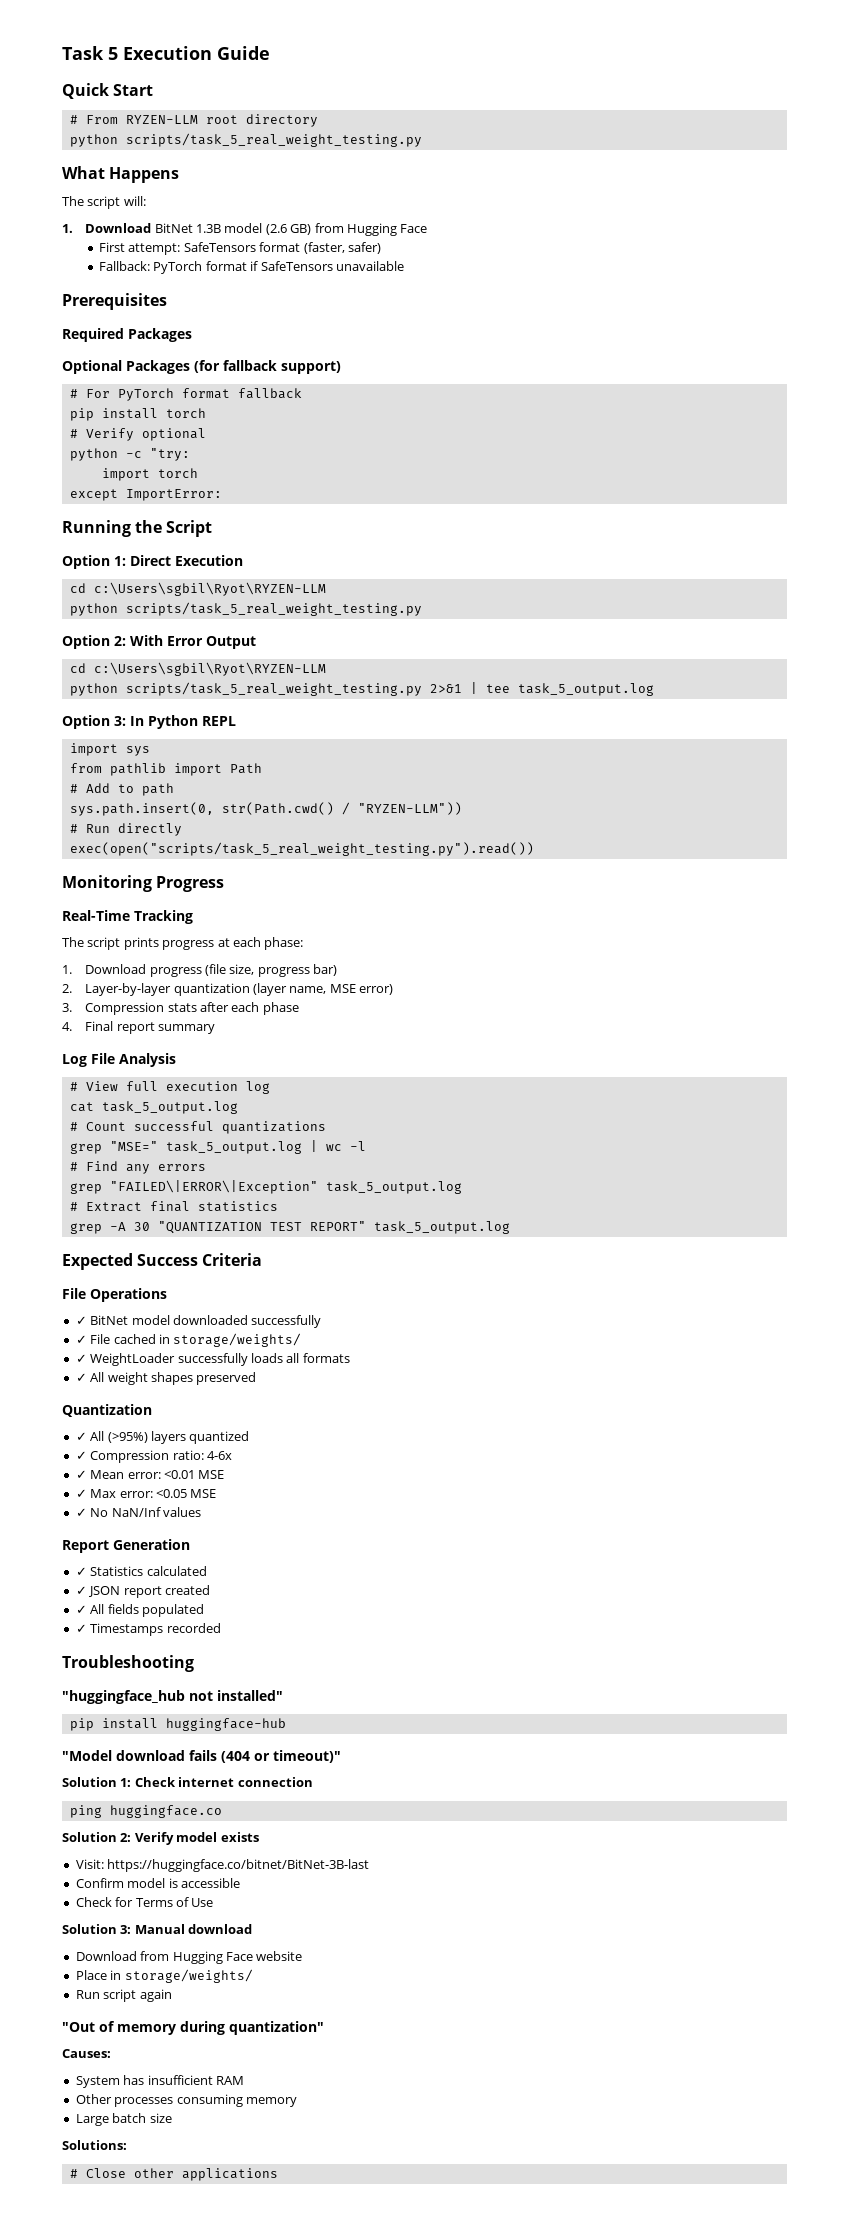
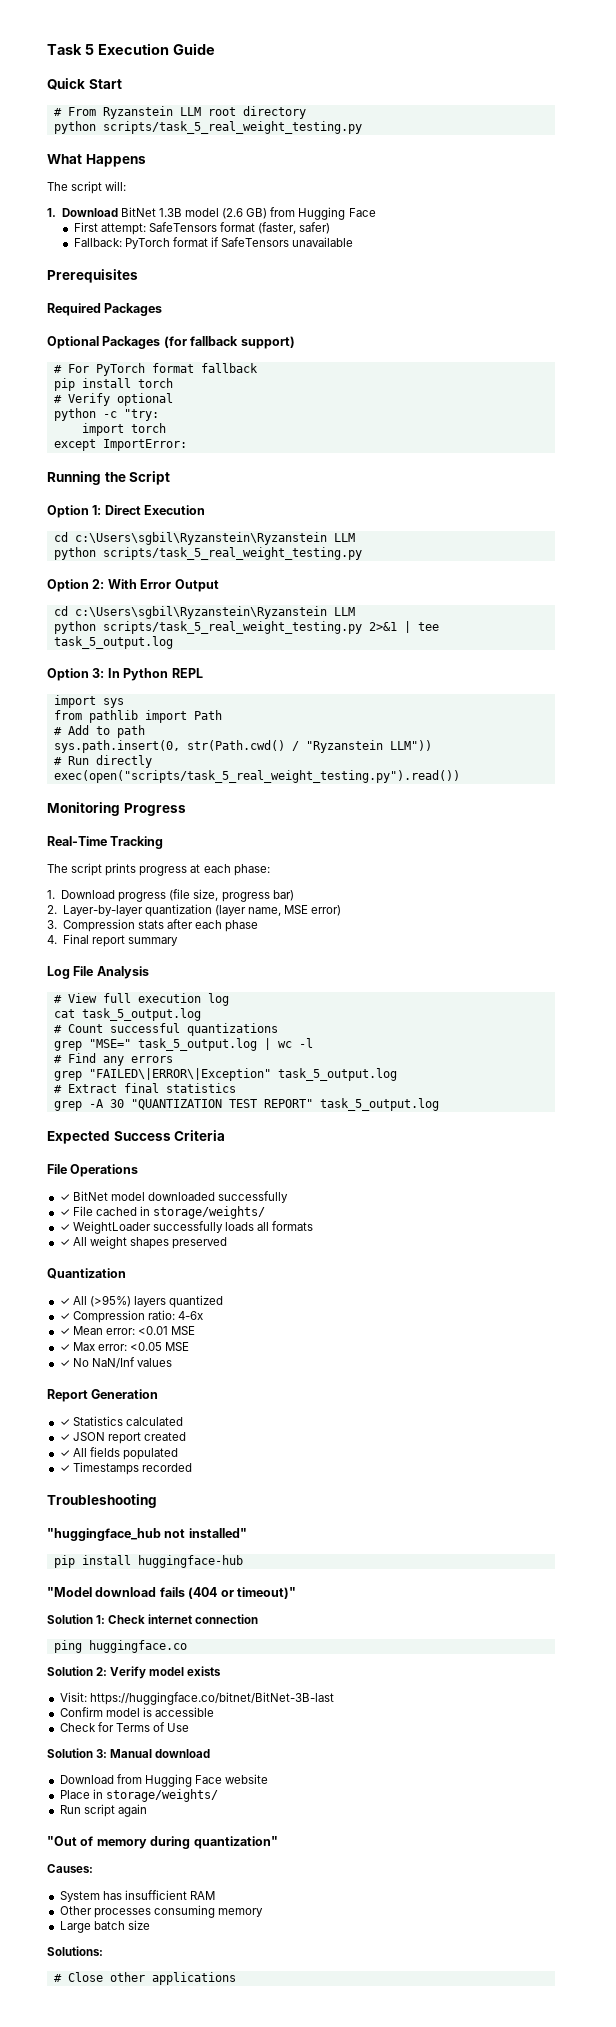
- # From RYZEN-LLM root directory
+ # From Ryzanstein LLM root directory
  Option 1: Direct Execution
- cd c:\Users\sgbil\Ryot\RYZEN-LLM
+ cd c:\Users\sgbil\Ryzanstein\Ryzanstein LLM
  Option 2: With Error Output
- cd c:\Users\sgbil\Ryot\RYZEN-LLM
+ cd c:\Users\sgbil\Ryzanstein\Ryzanstein LLM
- sys.path.insert(0, str(Path.cwd() / "RYZEN-LLM"))
+ sys.path.insert(0, str(Path.cwd() / "Ryzanstein LLM"))

